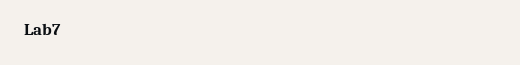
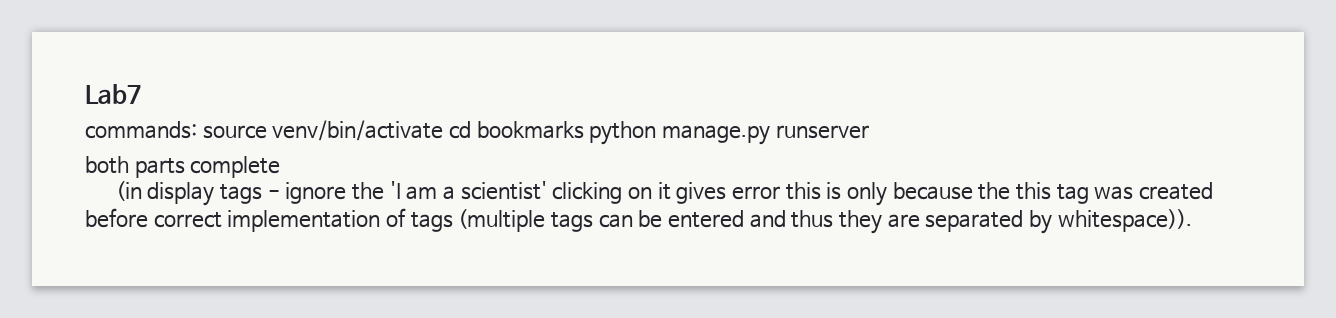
+ commands: source venv/bin/activate cd bookmarks python manage.py runserver
+ both parts complete
+ (in display tags - ignore the 'I am a scientist' clicking on it gives error this is only because the this tag was created before correct implementation of tags (multiple tags can be entered and thus they are separated by whitespace)).

